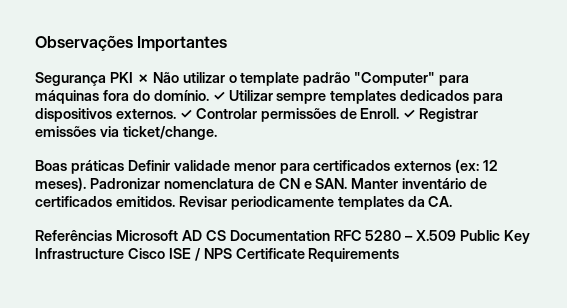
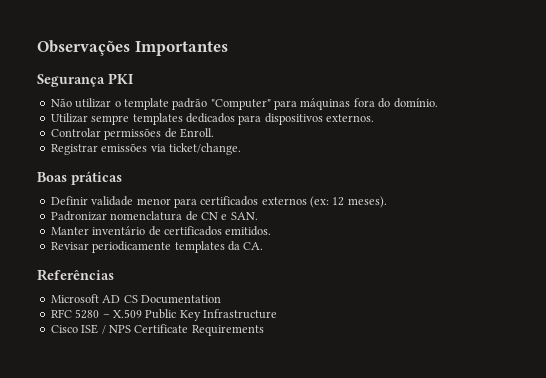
- Segurança PKI ✗ Não utilizar o template padrão "Computer" para máquinas fora do domínio. ✓ Utilizar sempre templates dedicados para dispositivos externos. ✓ Controlar permissões de Enroll. ✓ Registrar emissões via ticket/change.
+ Segurança PKI
+ Não utilizar o template padrão "Computer" para máquinas fora do domínio.
+ Utilizar sempre templates dedicados para dispositivos externos.
+ Controlar permissões de Enroll.
+ Registrar emissões via ticket/change.
- Boas práticas Definir validade menor para certificados externos (ex: 12 meses). Padronizar nomenclatura de CN e SAN. Manter inventário de certificados emitidos. Revisar periodicamente templates da CA.
+ Boas práticas
+ Definir validade menor para certificados externos (ex: 12 meses).
+ Padronizar nomenclatura de CN e SAN.
+ Manter inventário de certificados emitidos.
+ Revisar periodicamente templates da CA.
- Referências Microsoft AD CS Documentation RFC 5280 – X.509 Public Key Infrastructure Cisco ISE / NPS Certificate Requirements
+ Referências
+ Microsoft AD CS Documentation
+ RFC 5280 – X.509 Public Key Infrastructure
+ Cisco ISE / NPS Certificate Requirements

